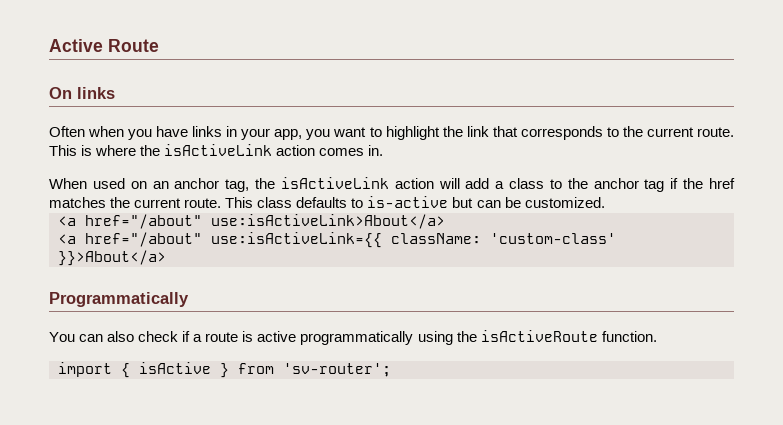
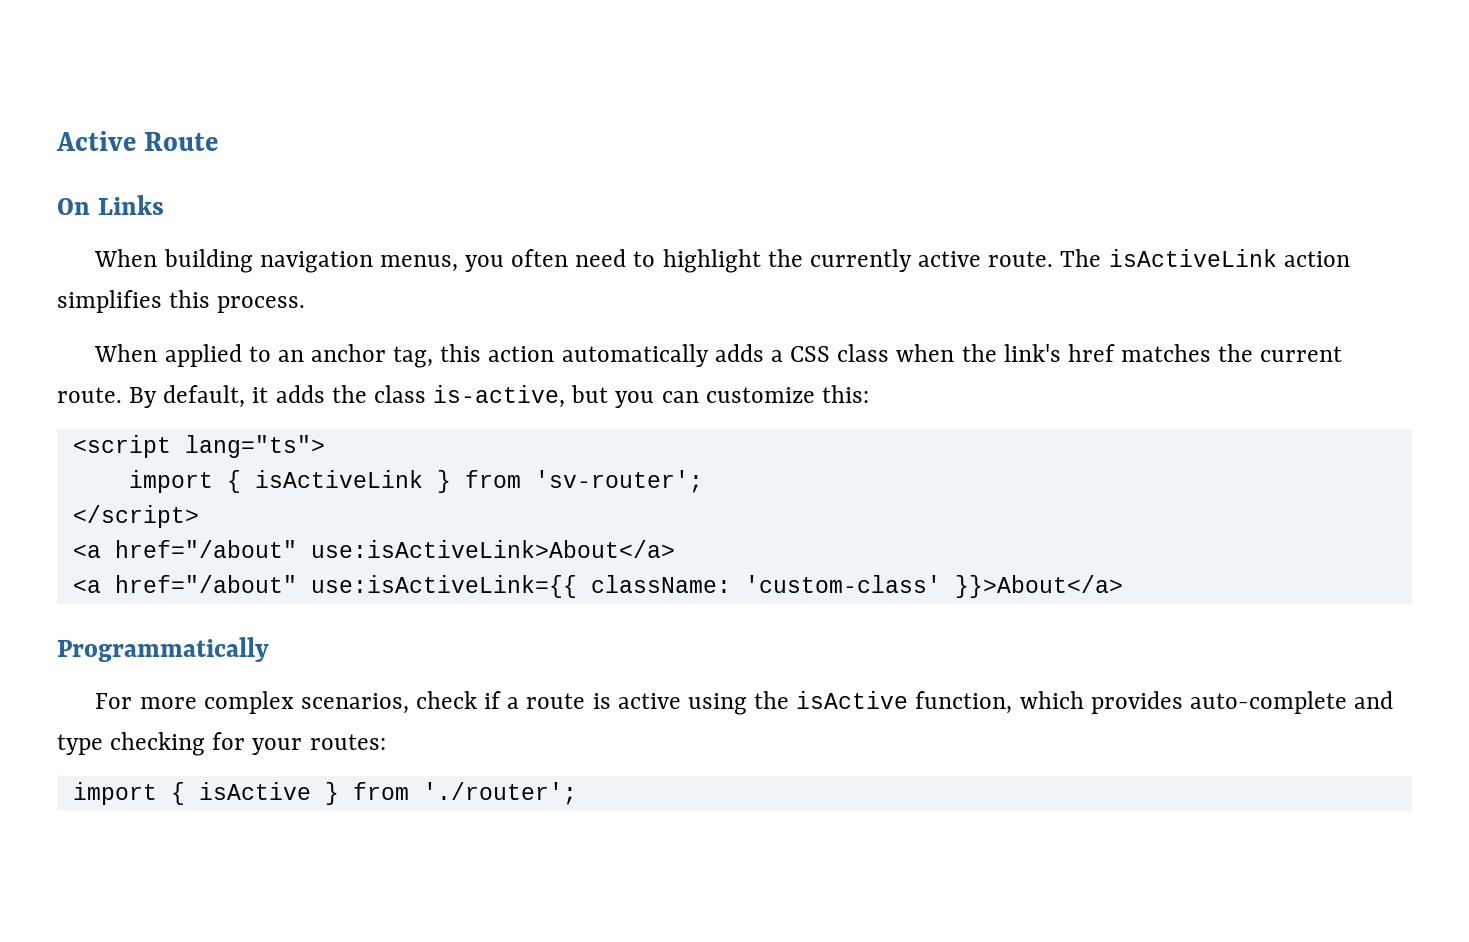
- On links
- Often when you have links in your app, you want to highlight the link that corresponds to the current route. This is where the isActiveLink action comes in.
- When used on an anchor tag, the isActiveLink action will add a class to the anchor tag if the href matches the current route.
+ On Links
+ When building navigation menus, you often need to highlight the currently active route. The isActiveLink action simplifies this process.
+ When applied to an anchor tag, this action automatically adds a CSS class when the link's href matches the current route.
- This class defaults to is-active but can be customized.
+ By default, it adds the class is-active, but you can customize this:
+ <script lang="ts">
+ import { isActiveLink } from 'sv-router';
+ </script>
- You can also check if a route is active programmatically using the isActiveRoute function.
+ For more complex scenarios, check if a route is active using the isActive function, which provides auto-complete and type checking for your routes:
- import { isActive } from 'sv-router';
+ import { isActive } from './router';

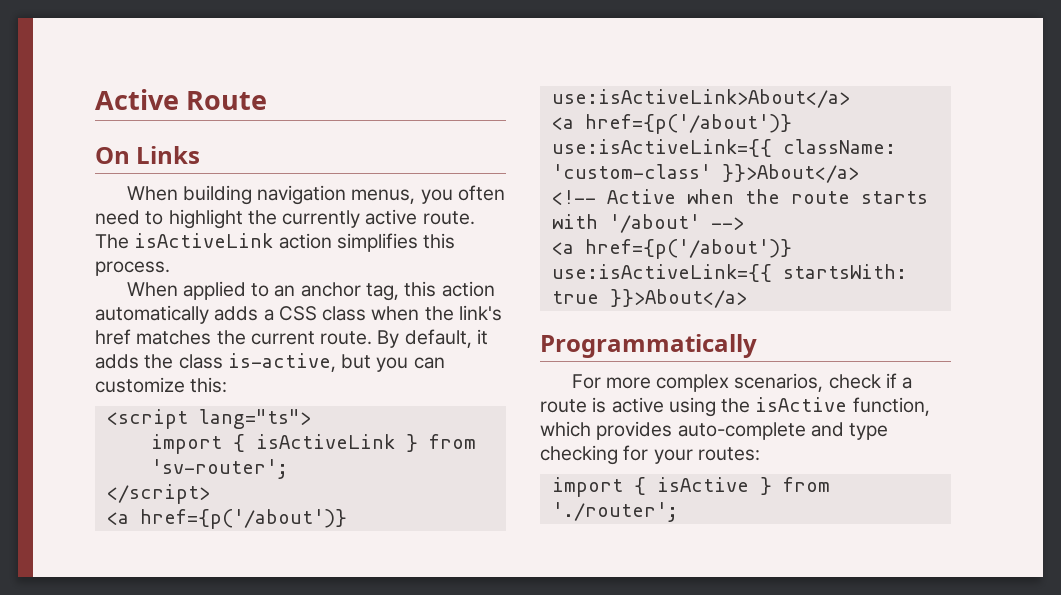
- <a href="/about" use:isActiveLink>About</a>
+ <a href={p('/about')} use:isActiveLink>About</a>
- <a href="/about" use:isActiveLink={{ className: 'custom-class' }}>About</a>
+ <a href={p('/about')} use:isActiveLink={{ className: 'custom-class' }}>About</a>
+ <!-- Active when the route starts with '/about' -->
+ <a href={p('/about')} use:isActiveLink={{ startsWith: true }}>About</a>

